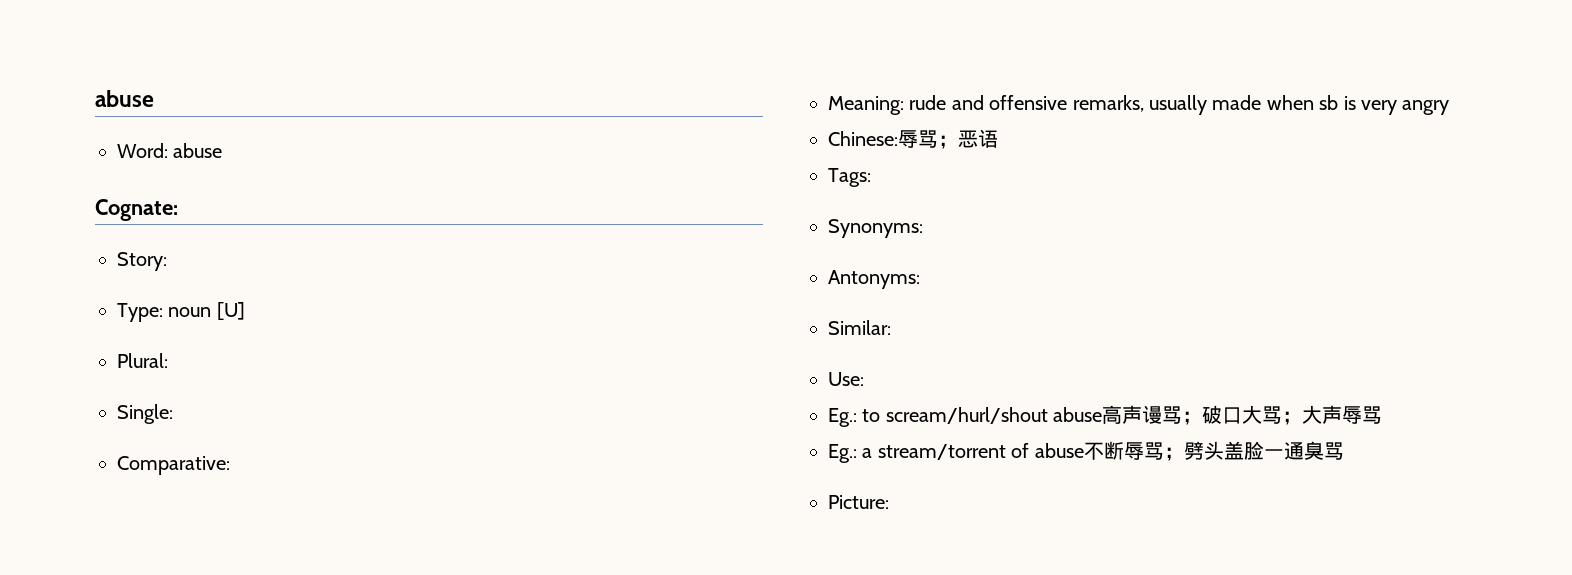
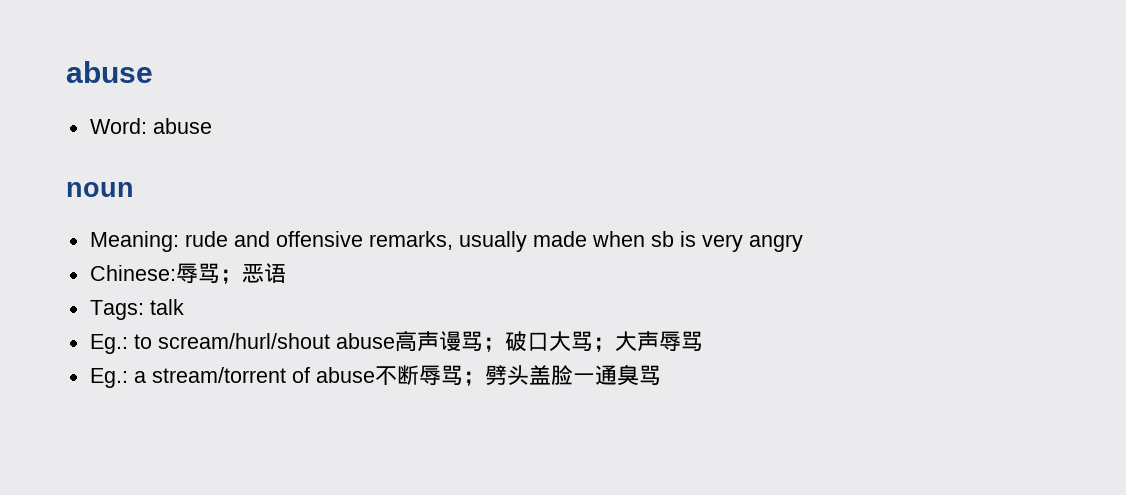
- Cognate:
- Story:
- Type: noun [U]
- Plural:
- Single:
- Comparative:
+ noun
- Tags:
- Synonyms:
- Antonyms:
- Similar:
- Use:
+ Tags: talk
- Picture:

